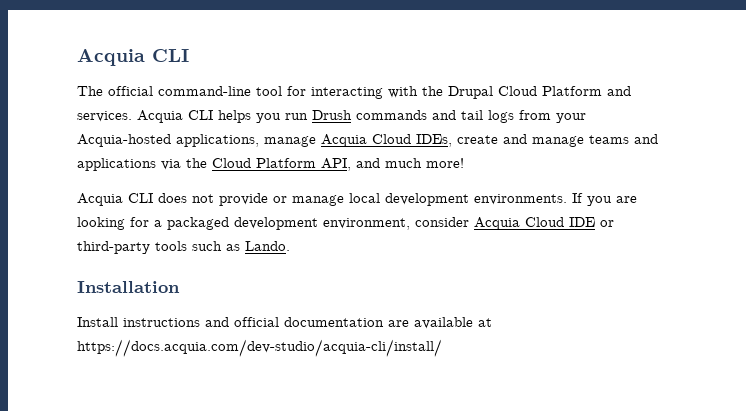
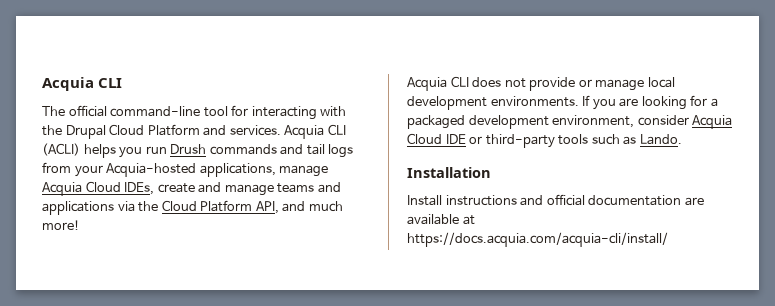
- Acquia CLI helps you run Drush commands and tail logs from your Acquia-hosted applications, manage Acquia Cloud IDEs, create and manage teams and applications via the Cloud Platform API, and much more!
+ Acquia CLI (ACLI) helps you run Drush commands and tail logs from your Acquia-hosted applications, manage Acquia Cloud IDEs, create and manage teams and applications via the Cloud Platform API, and much more!
- Install instructions and official documentation are available at https://docs.acquia.com/dev-studio/acquia-cli/install/
+ Install instructions and official documentation are available at https://docs.acquia.com/acquia-cli/install/

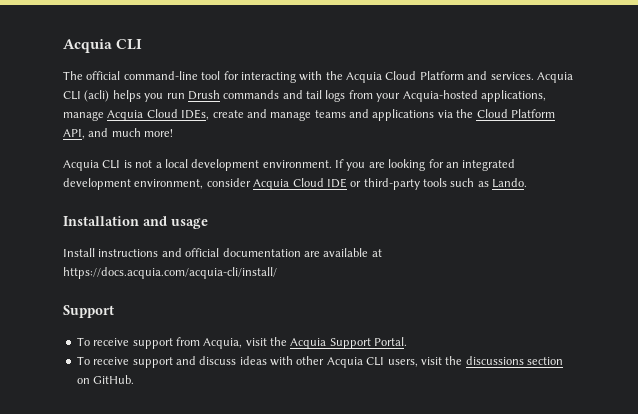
- The official command-line tool for interacting with the Drupal Cloud Platform and services.
+ The official command-line tool for interacting with the Acquia Cloud Platform and services.
- Acquia CLI (ACLI) helps you run Drush commands and tail logs from your Acquia-hosted applications, manage Acquia Cloud IDEs, create and manage teams and applications via the Cloud Platform API, and much more!
+ Acquia CLI (acli) helps you run Drush commands and tail logs from your Acquia-hosted applications, manage Acquia Cloud IDEs, create and manage teams and applications via the Cloud Platform API, and much more!
- Acquia CLI does not provide or manage local development environments.
+ Acquia CLI is not a local development environment.
- If you are looking for a packaged development environment, consider Acquia Cloud IDE or third-party tools such as Lando.
+ If you are looking for an integrated development environment, consider Acquia Cloud IDE or third-party tools such as Lando.
- Installation
+ Installation and usage
  Install instructions and official documentation are available at https://docs.acquia.com/acquia-cli/install/
+ Support
+ To receive support from Acquia, visit the Acquia Support Portal.
+ To receive support and discuss ideas with other Acquia CLI users, visit the discussions section on GitHub.

